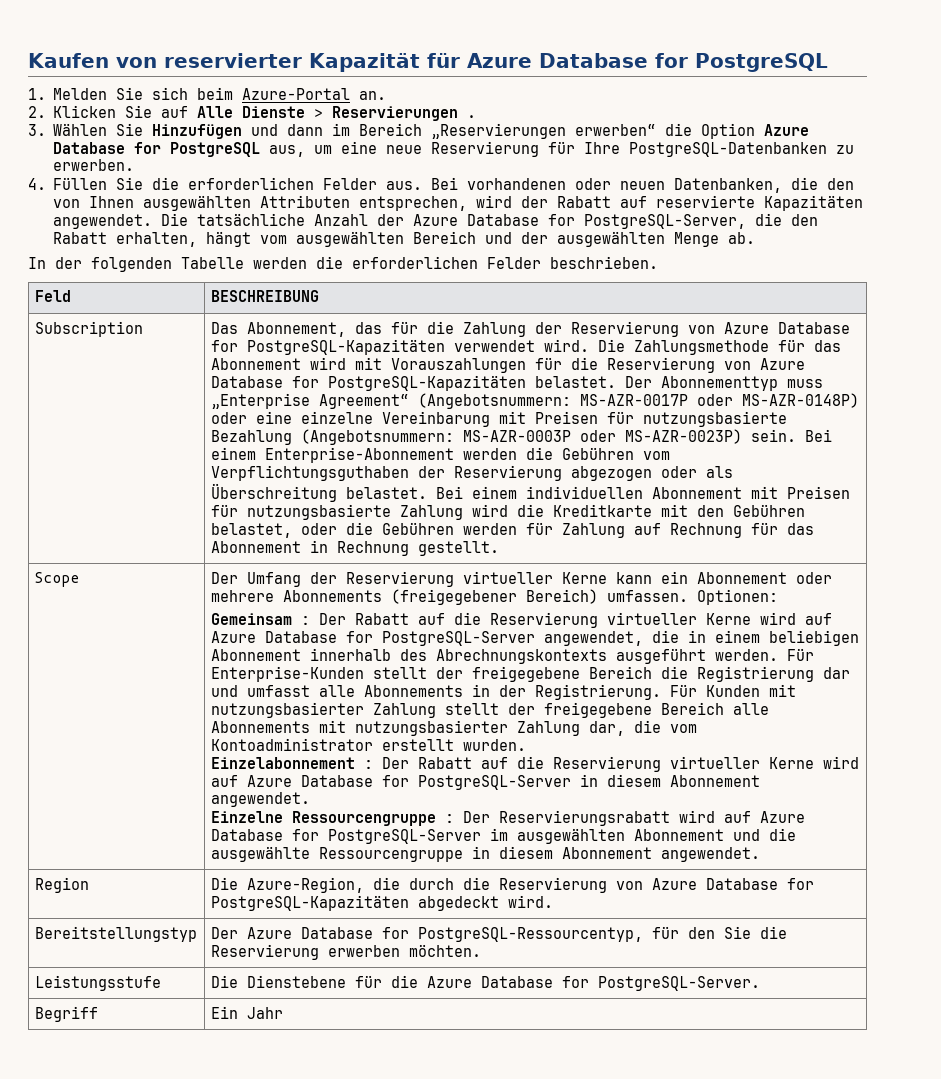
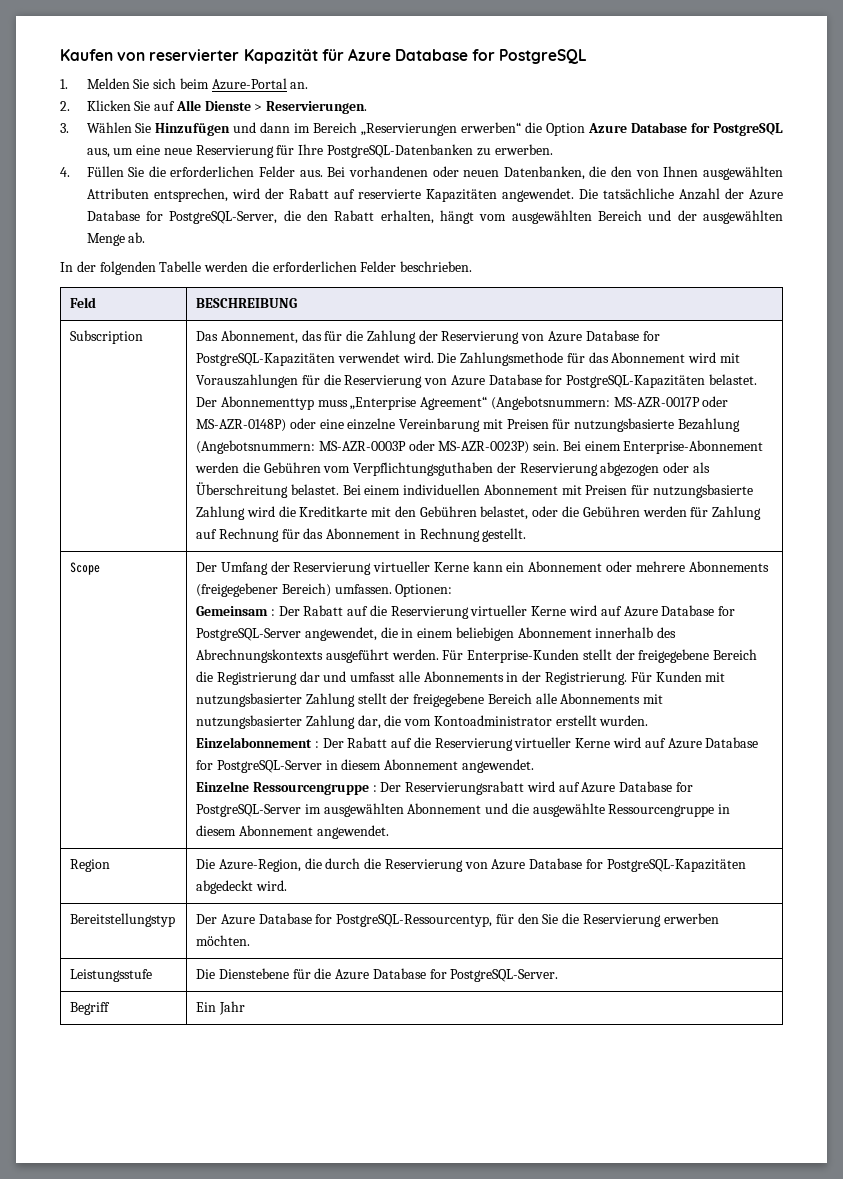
- 2. Klicken Sie auf Alle Dienste > Reservierungen .
+ 2. Klicken Sie auf Alle Dienste > Reservierungen.

